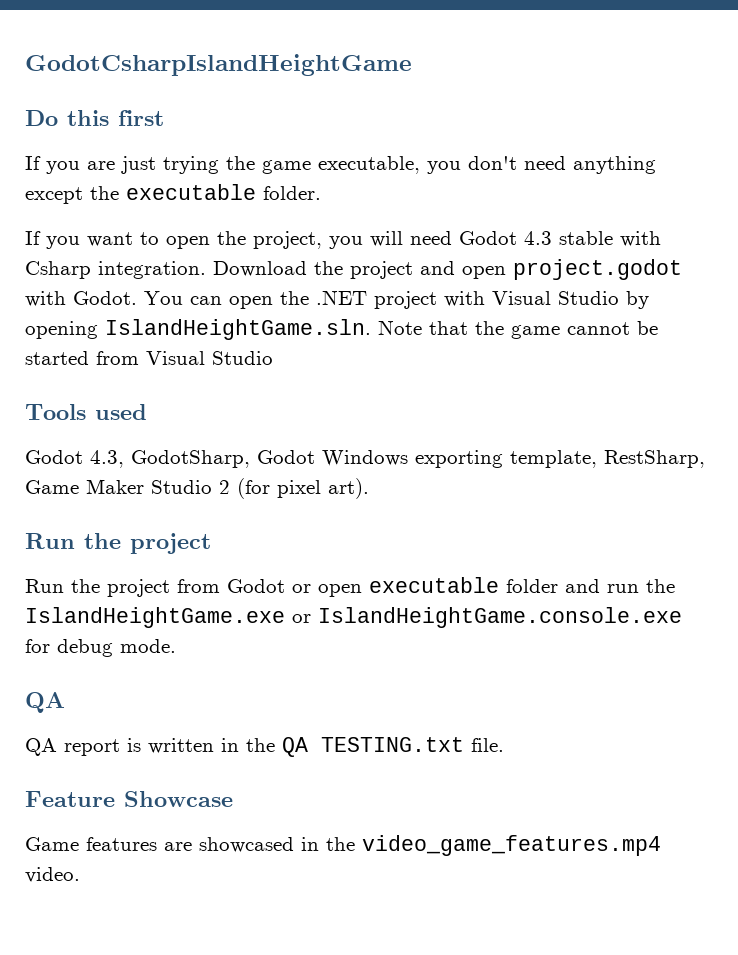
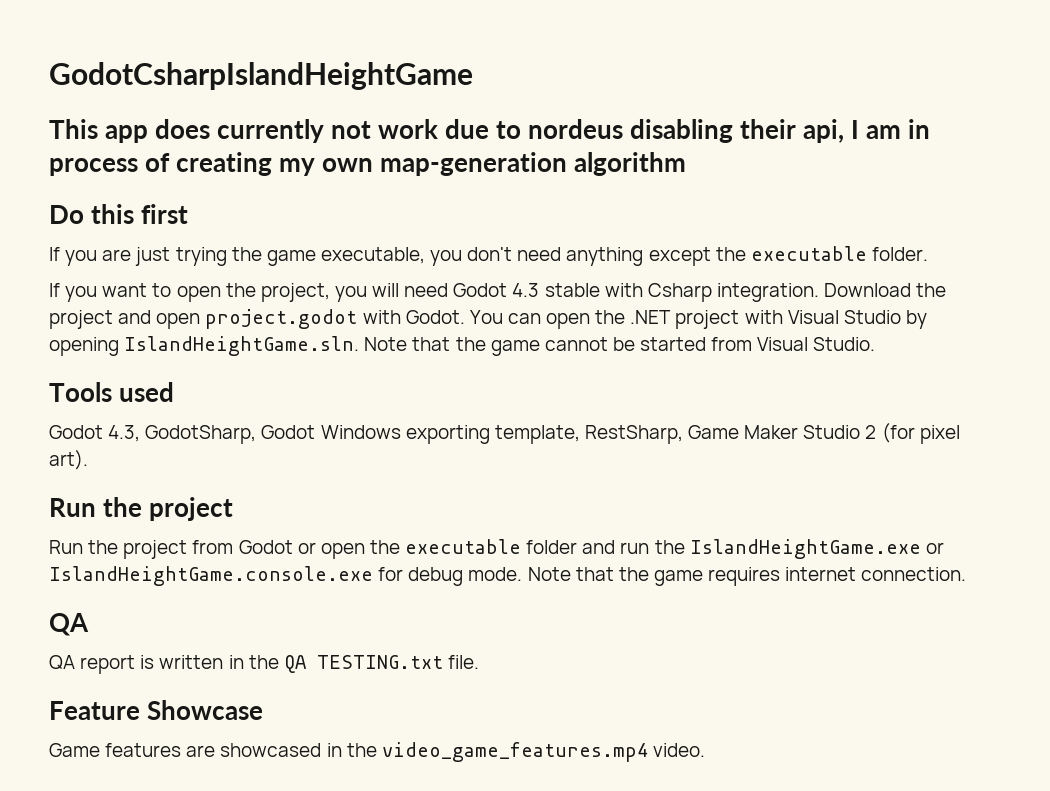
+ This app does currently not work due to nordeus disabling their api, I am in process of creating my own map-generation algorithm
- You can open the .NET project with Visual Studio by opening IslandHeightGame.sln. Note that the game cannot be started from Visual Studio
+ You can open the .NET project with Visual Studio by opening IslandHeightGame.sln. Note that the game cannot be started from Visual Studio.
- Run the project from Godot or open executable folder and run the IslandHeightGame.exe or IslandHeightGame.console.exe for debug mode.
+ Run the project from Godot or open the executable folder and run the IslandHeightGame.exe or IslandHeightGame.console.exe for debug mode. Note that the game requires internet connection.

